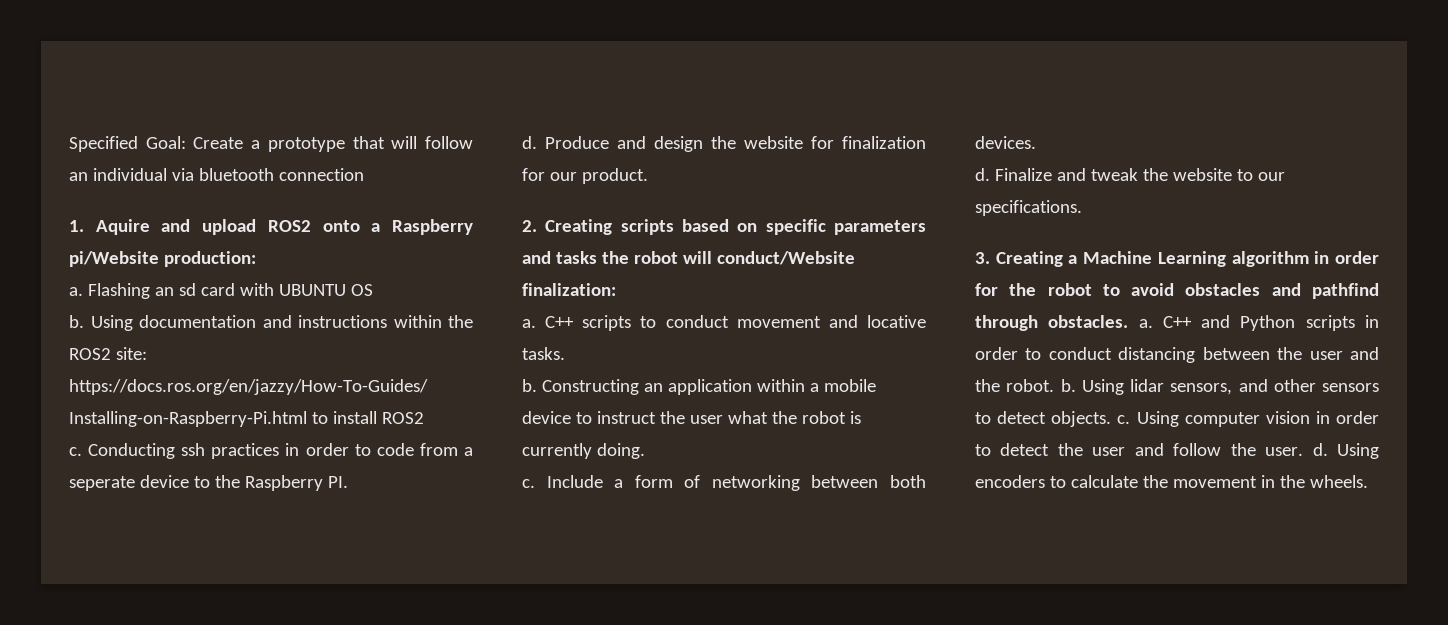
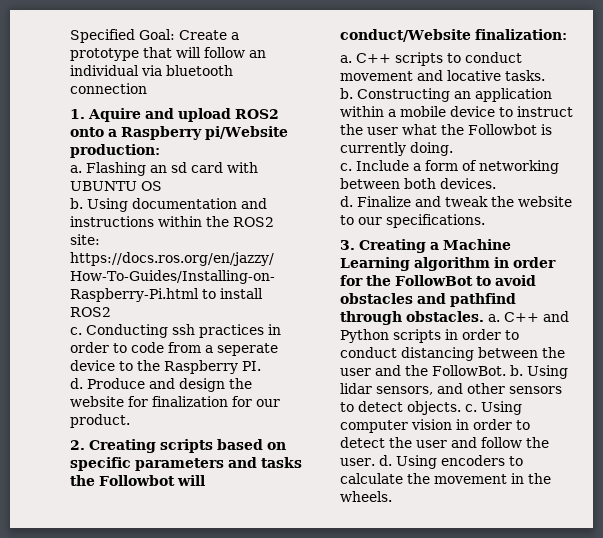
- 2. Creating scripts based on specific parameters and tasks the robot will conduct/Website finalization:
+ 2. Creating scripts based on specific parameters and tasks the Followbot will conduct/Website finalization:
- Constructing an application within a mobile device to instruct the user what the robot is currently doing.
+ Constructing an application within a mobile device to instruct the user what the Followbot is currently doing.
- 3. Creating a Machine Learning algorithm in order for the robot to avoid obstacles and pathfind through obstacles. a.
+ 3. Creating a Machine Learning algorithm in order for the FollowBot to avoid obstacles and pathfind through obstacles. a.
- C++ and Python scripts in order to conduct distancing between the user and the robot. b.
+ C++ and Python scripts in order to conduct distancing between the user and the FollowBot. b.

